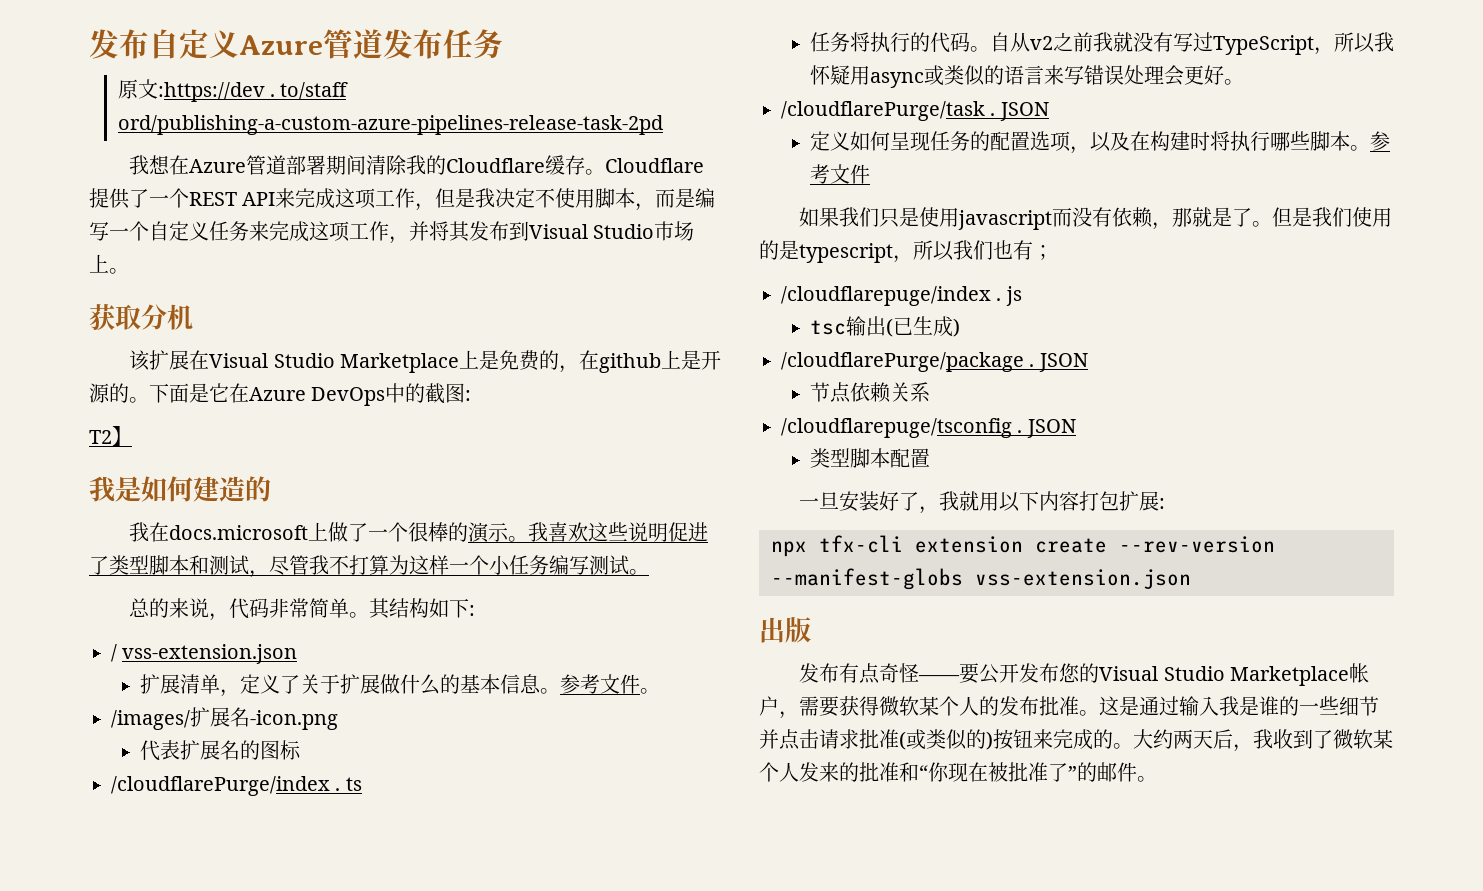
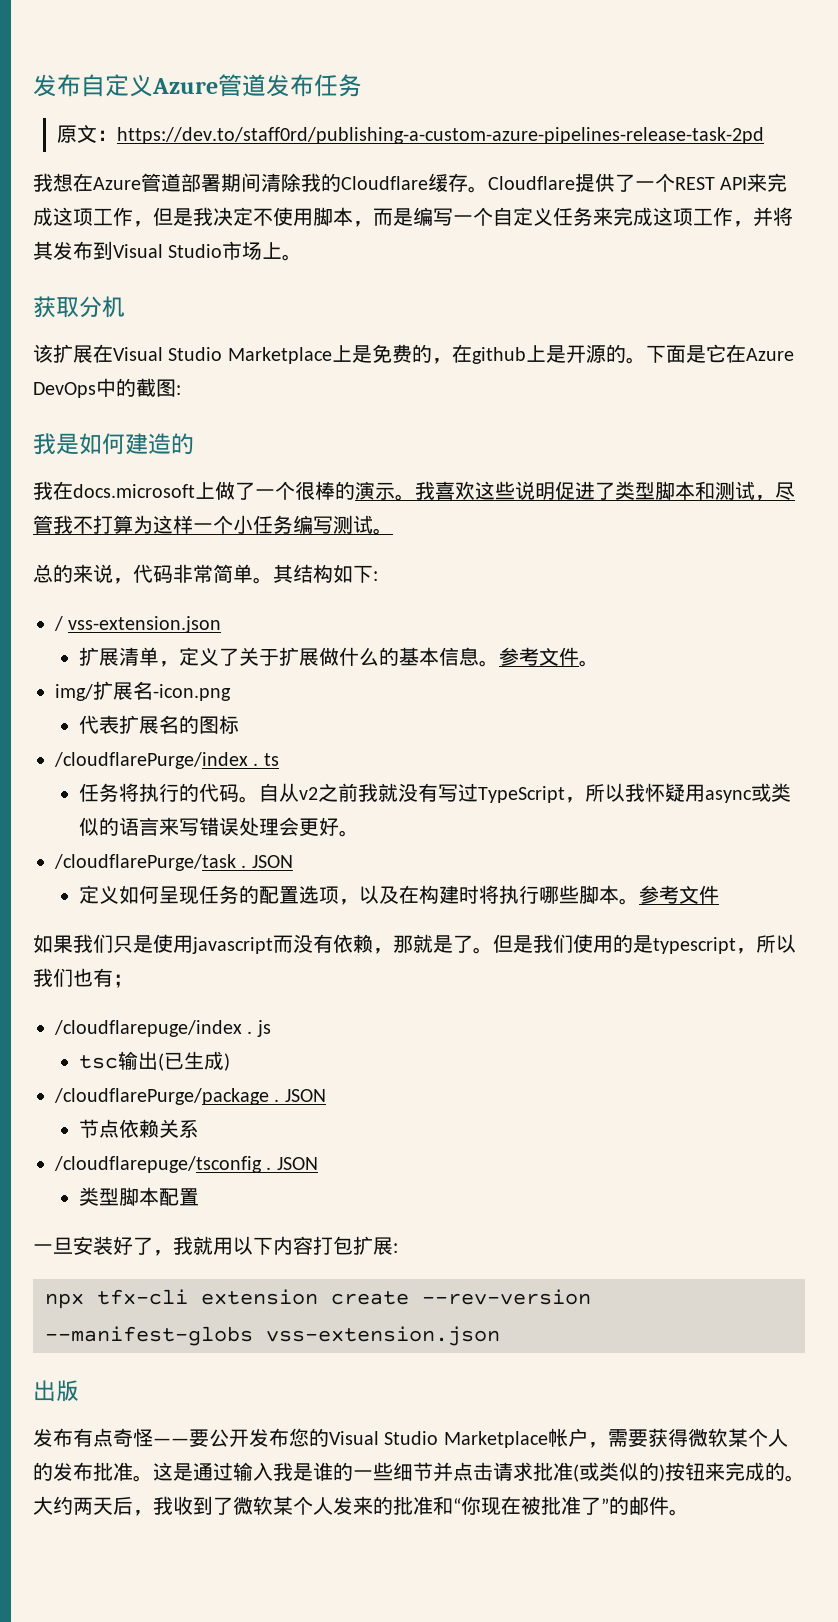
- 原文:https://dev . to/staff ord/publishing-a-custom-azure-pipelines-release-task-2pd
+ 原文：https://dev.to/staff0rd/publishing-a-custom-azure-pipelines-release-task-2pd
- T2】
- /images/扩展名-icon.png
+ img/扩展名-icon.png

